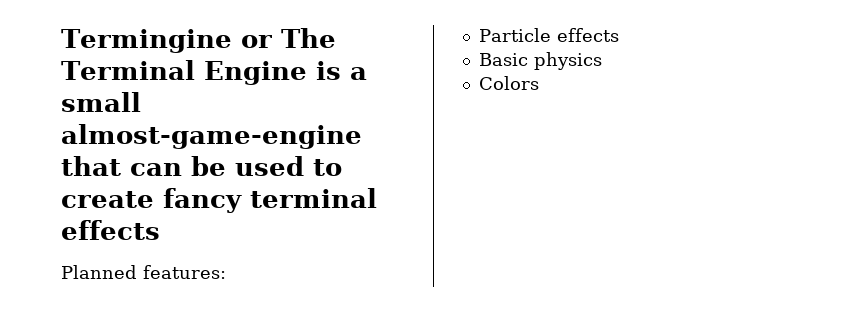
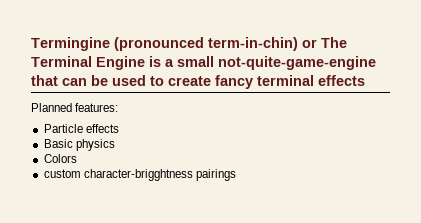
- Termingine or The Terminal Engine is a small almost-game-engine that can be used to create fancy terminal effects
+ Termingine (pronounced term-in-chin) or The Terminal Engine is a small not-quite-game-engine that can be used to create fancy terminal effects
+ custom character-brigghtness pairings

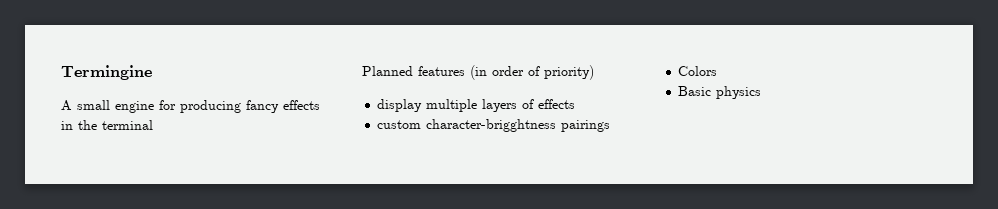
- Termingine (pronounced term-in-chin) or The Terminal Engine is a small not-quite-game-engine that can be used to create fancy terminal effects
+ Termingine
+ A small engine for producing fancy effects in the terminal
- Planned features:
- Particle effects
- Basic physics
- Colors
+ Planned features (in order of priority)
+ display multiple layers of effects
+ Colors
+ Basic physics

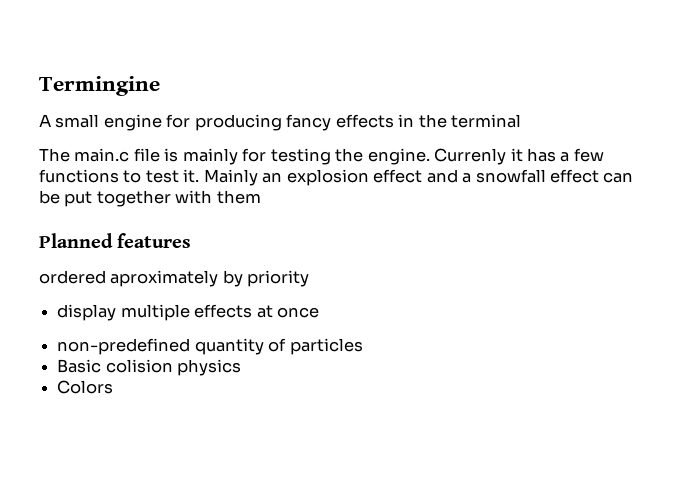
- Planned features (in order of priority)
- display multiple layers of effects
- custom character-brigghtness pairings
+ The main.c file is mainly for testing the engine. Currenly it has a few functions to test it. Mainly an explosion effect and a snowfall effect can be put together with them
+ Planned features
+ ordered aproximately by priority
+ display multiple effects at once
+ non-predefined quantity of particles
+ Basic colision physics
- Basic physics

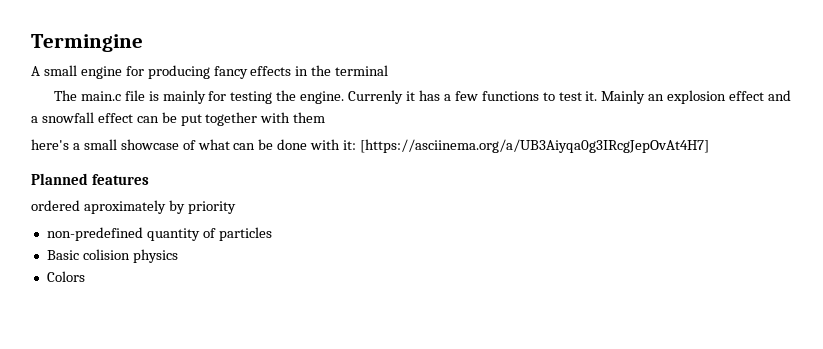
+ here's a small showcase of what can be done with it: [https://asciinema.org/a/UB3Aiyqa0g3IRcgJepOvAt4H7]
- display multiple effects at once

